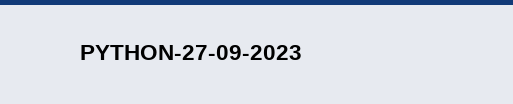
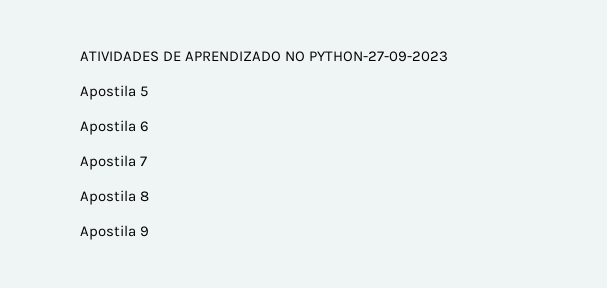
- PYTHON-27-09-2023
+ ATIVIDADES DE APRENDIZADO NO PYTHON-27-09-2023
+ Apostila 5
+ Apostila 6
+ Apostila 7
+ Apostila 8
+ Apostila 9

